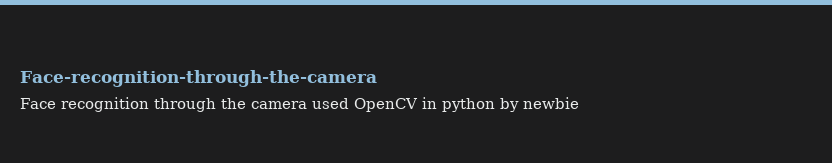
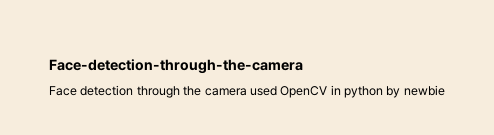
- Face-recognition-through-the-camera
+ Face-detection-through-the-camera
- Face recognition through the camera used OpenCV in python by newbie
+ Face detection through the camera used OpenCV in python by newbie

